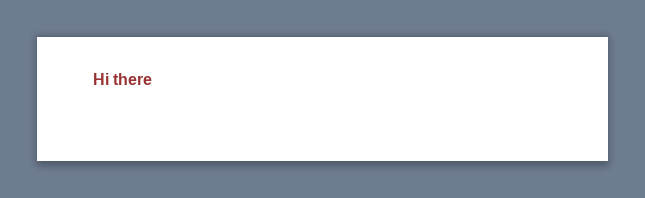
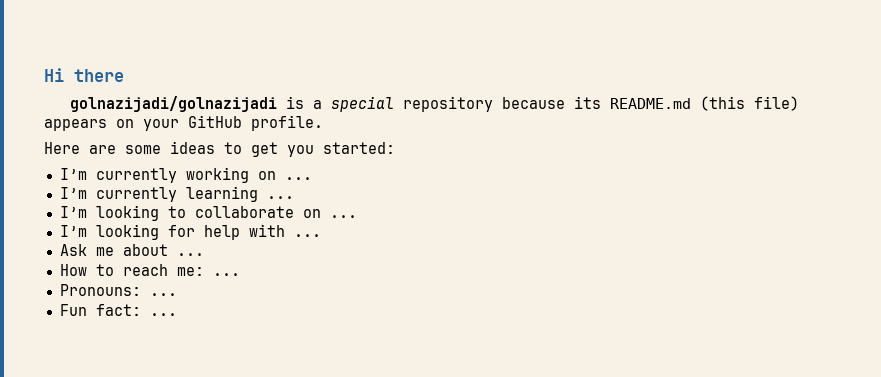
+ golnazijadi/golnazijadi is a special repository because its README.md (this file) appears on your GitHub profile.
+ Here are some ideas to get you started:
+ I’m currently working on ...
+ I’m currently learning ...
+ I’m looking to collaborate on ...
+ I’m looking for help with ...
+ Ask me about ...
+ How to reach me: ...
+ Pronouns: ...
+ Fun fact: ...

